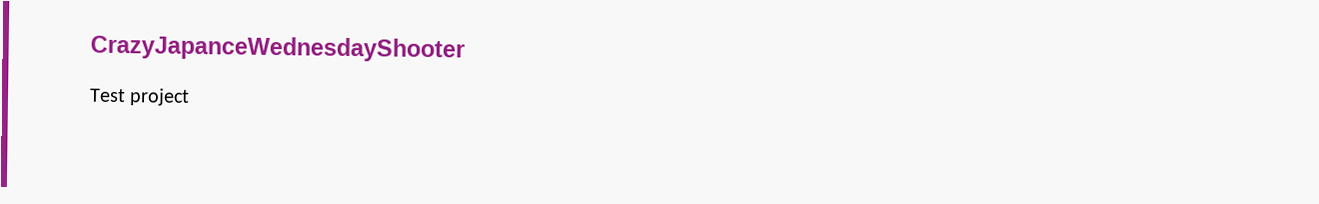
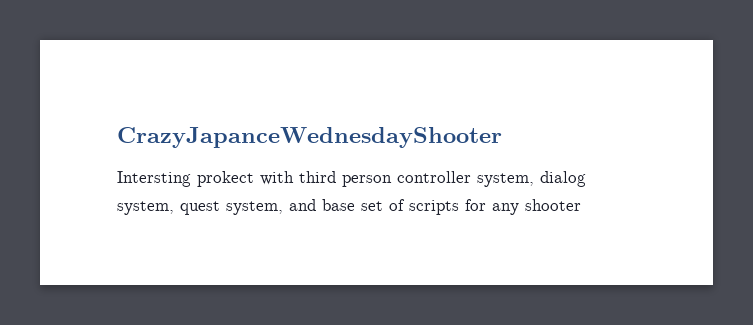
- Test project
+ Intersting prokect with third person controller system, dialog system, quest system, and base set of scripts for any shooter

